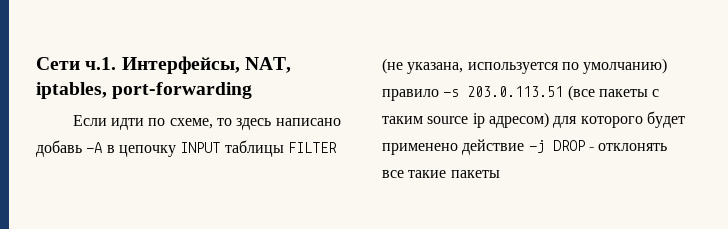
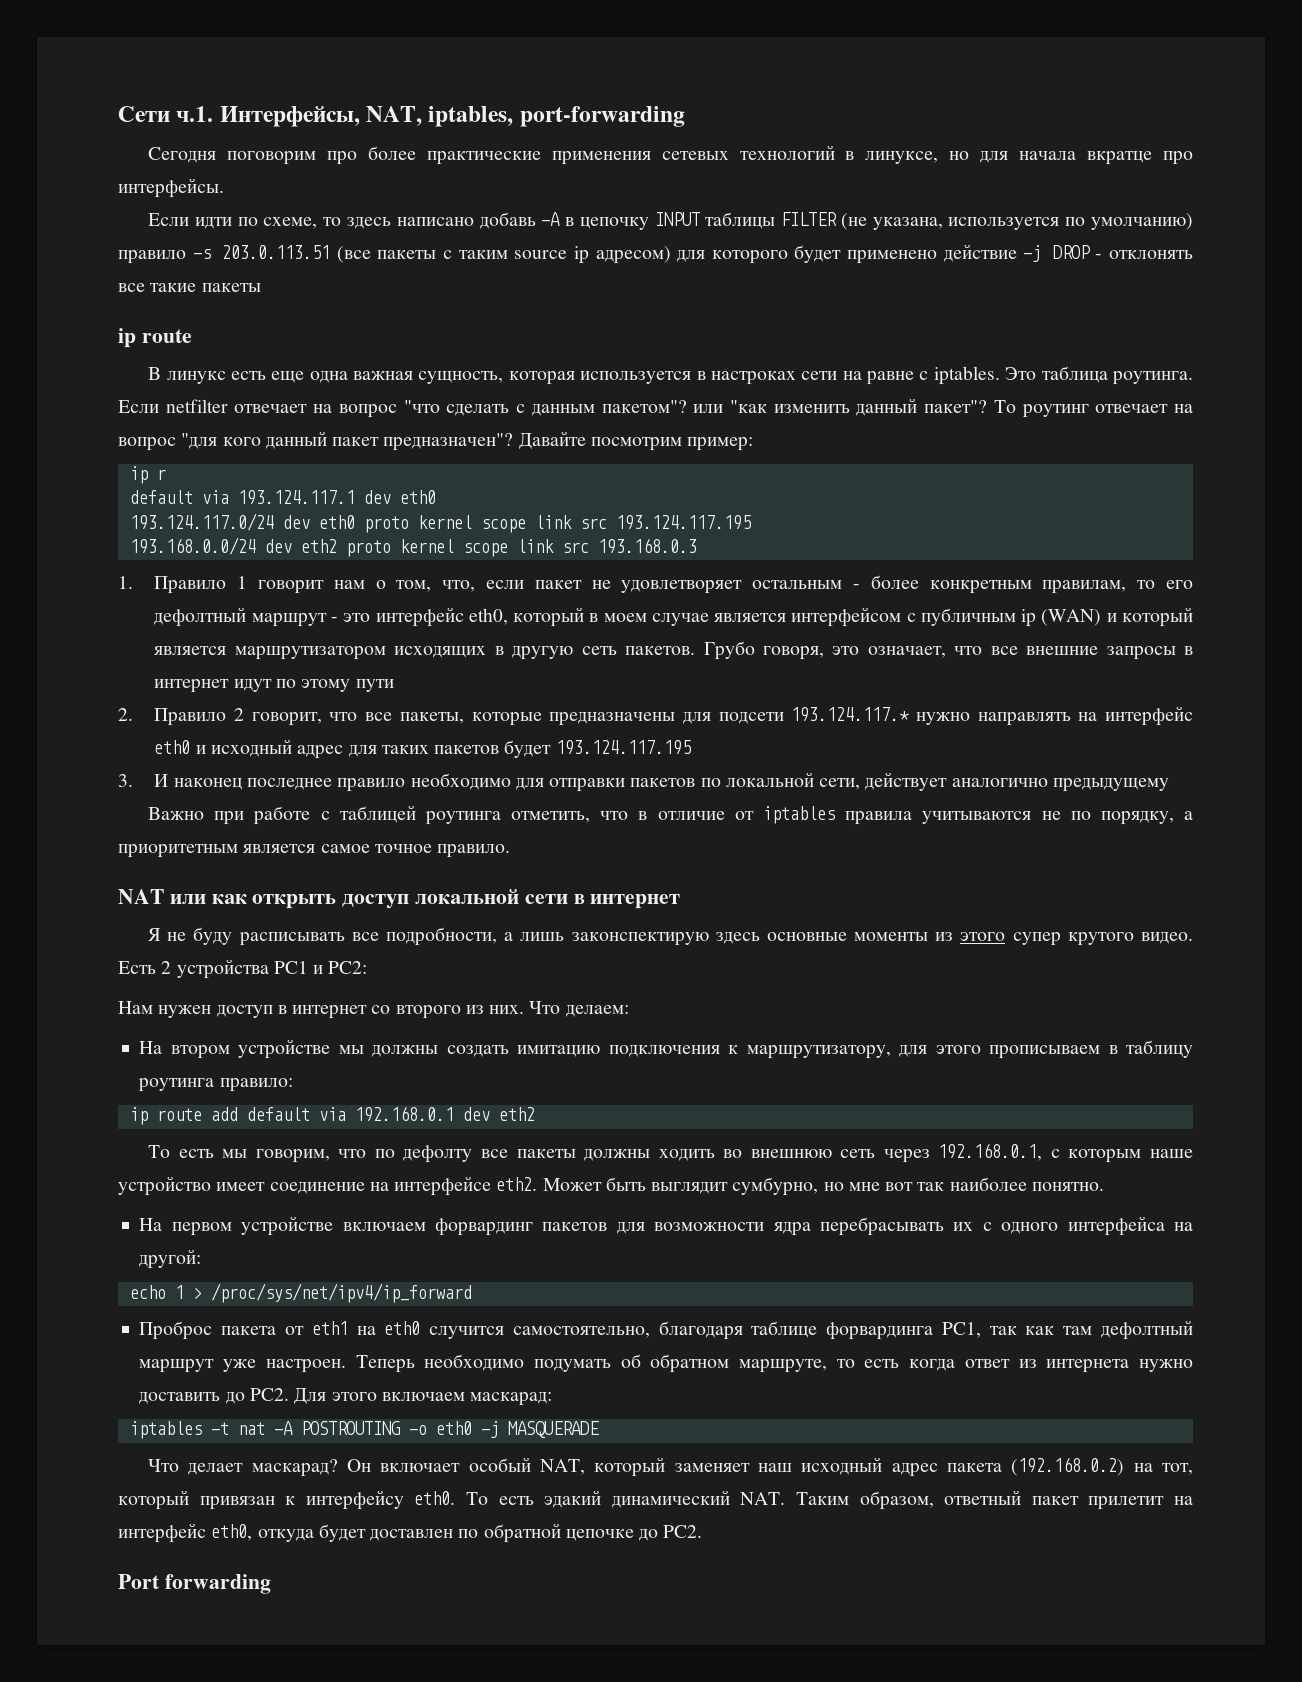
+ Сегодня поговорим про более практические применения сетевых технологий в линуксе, но для начала вкратце про интерфейсы.
  Если идти по схеме, то здесь написано добавь -A в цепочку INPUT таблицы FILTER (не указана, используется по умолчанию) правило -s 203.0.113.51 (все пакеты с таким source ip адресом) для которого будет применено действие -j DROP - отклонять все такие пакеты
+ ip route
+ В линукс есть еще одна важная сущность, которая используется в настроках сети на равне с iptables. Это таблица роутинга. Если netfilter отвечает на вопрос "что сделать с данным пакетом"? или "как изменить данный пакет"? То роутинг отвечает на вопрос "для кого данный пакет предназначен"? Давайте посмотрим пример:
+ ip r
+ default via 193.124.117.1 dev eth0
+ 193.124.117.0/24 dev eth0 proto kernel scope link src 193.124.117.195
+ 193.168.0.0/24 dev eth2 proto kernel scope link src 193.168.0.3
+ 1. Правило 1 говорит нам о том, что, если пакет не удовлетворяет остальным - более конкретным правилам, то его дефолтный маршрут - это интерфейс eth0, который в моем случае является интерфейсом с публичным ip (WAN) и который является маршрутизатором исходящих в другую сеть пакетов. Грубо говоря, это означает, что все внешние запросы в интернет идут по этому пути
+ 2. Правило 2 говорит, что все пакеты, которые предназначены для подсети 193.124.117.* нужно направлять на интерфейс eth0 и исходный адрес для таких пакетов будет 193.124.117.195
+ 3. И наконец последнее правило необходимо для отправки пакетов по локальной сети, действует аналогично предыдущему
+ Важно при работе с таблицей роутинга отметить, что в отличие от iptables правила учитываются не по порядку, а приоритетным является самое точное правило.
+ NAT или как открыть доступ локальной сети в интернет
+ Я не буду расписывать все подробности, а лишь законспектирую здесь основные моменты из этого супер крутого видео. Есть 2 устройства PC1 и PC2:
+ Нам нужен доступ в интернет со второго из них. Что делаем:
+ На втором устройстве мы должны создать имитацию подключения к маршрутизатору, для этого прописываем в таблицу роутинга правило:
+ ip route add default via 192.168.0.1 dev eth2
+ То есть мы говорим, что по дефолту все пакеты должны ходить во внешнюю сеть через 192.168.0.1, с которым наше устройство имеет соединение на интерфейсе eth2. Может быть выглядит сумбурно, но мне вот так наиболее понятно.
+ На первом устройстве включаем форвардинг пакетов для возможности ядра перебрасывать их с одного интерфейса на другой:
+ echo 1 > /proc/sys/net/ipv4/ip_forward
+ Проброс пакета от eth1 на eth0 случится самостоятельно, благодаря таблице форвардинга PC1, так как там дефолтный маршрут уже настроен. Теперь необходимо подумать об обратном маршруте, то есть когда ответ из интернета нужно доставить до PC2. Для этого включаем маскарад:
+ iptables -t nat -A POSTROUTING -o eth0 -j MASQUERADE
+ Что делает маскарад? Он включает особый NAT, который заменяет наш исходный адрес пакета (192.168.0.2) на тот, который привязан к интерфейсу eth0. То есть эдакий динамический NAT. Таким образом, ответный пакет прилетит на интерфейс eth0, откуда будет доставлен по обратной цепочке до PC2.
+ Port forwarding

